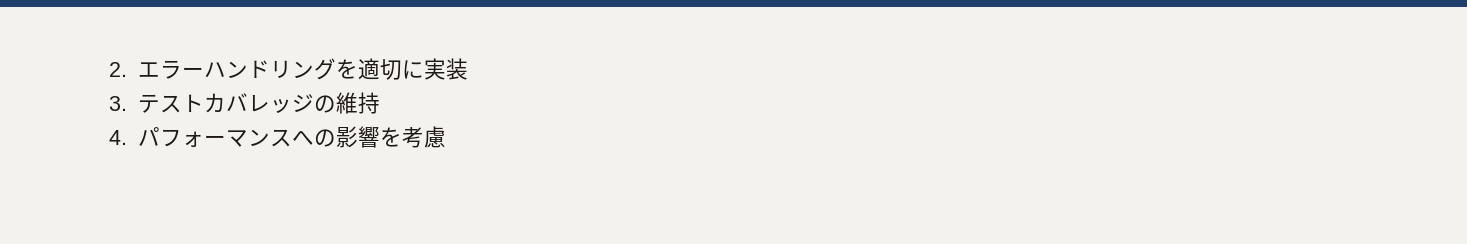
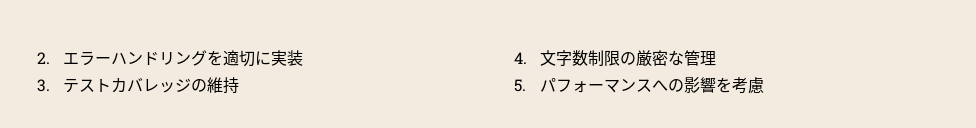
- 4.パフォーマンスへの影響を考慮
+ 4.文字数制限の厳密な管理
+ 5.パフォーマンスへの影響を考慮

